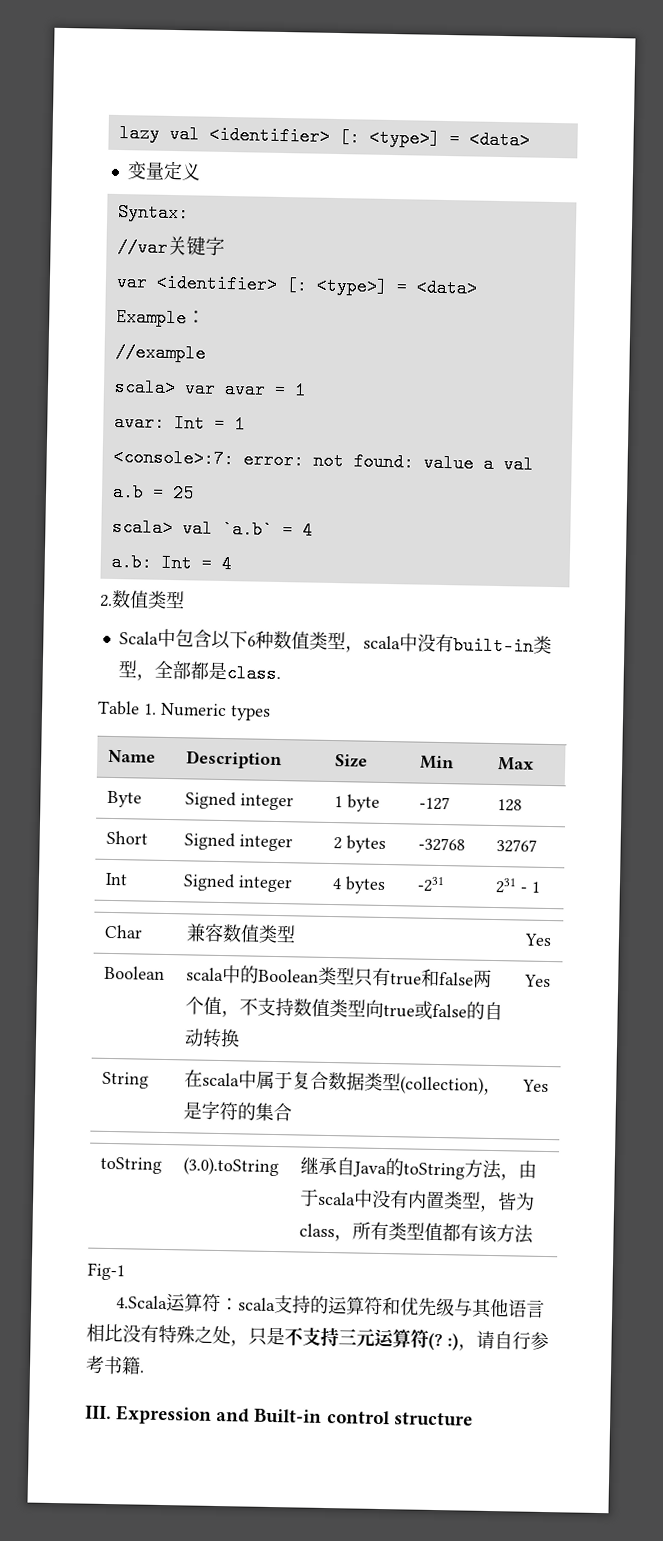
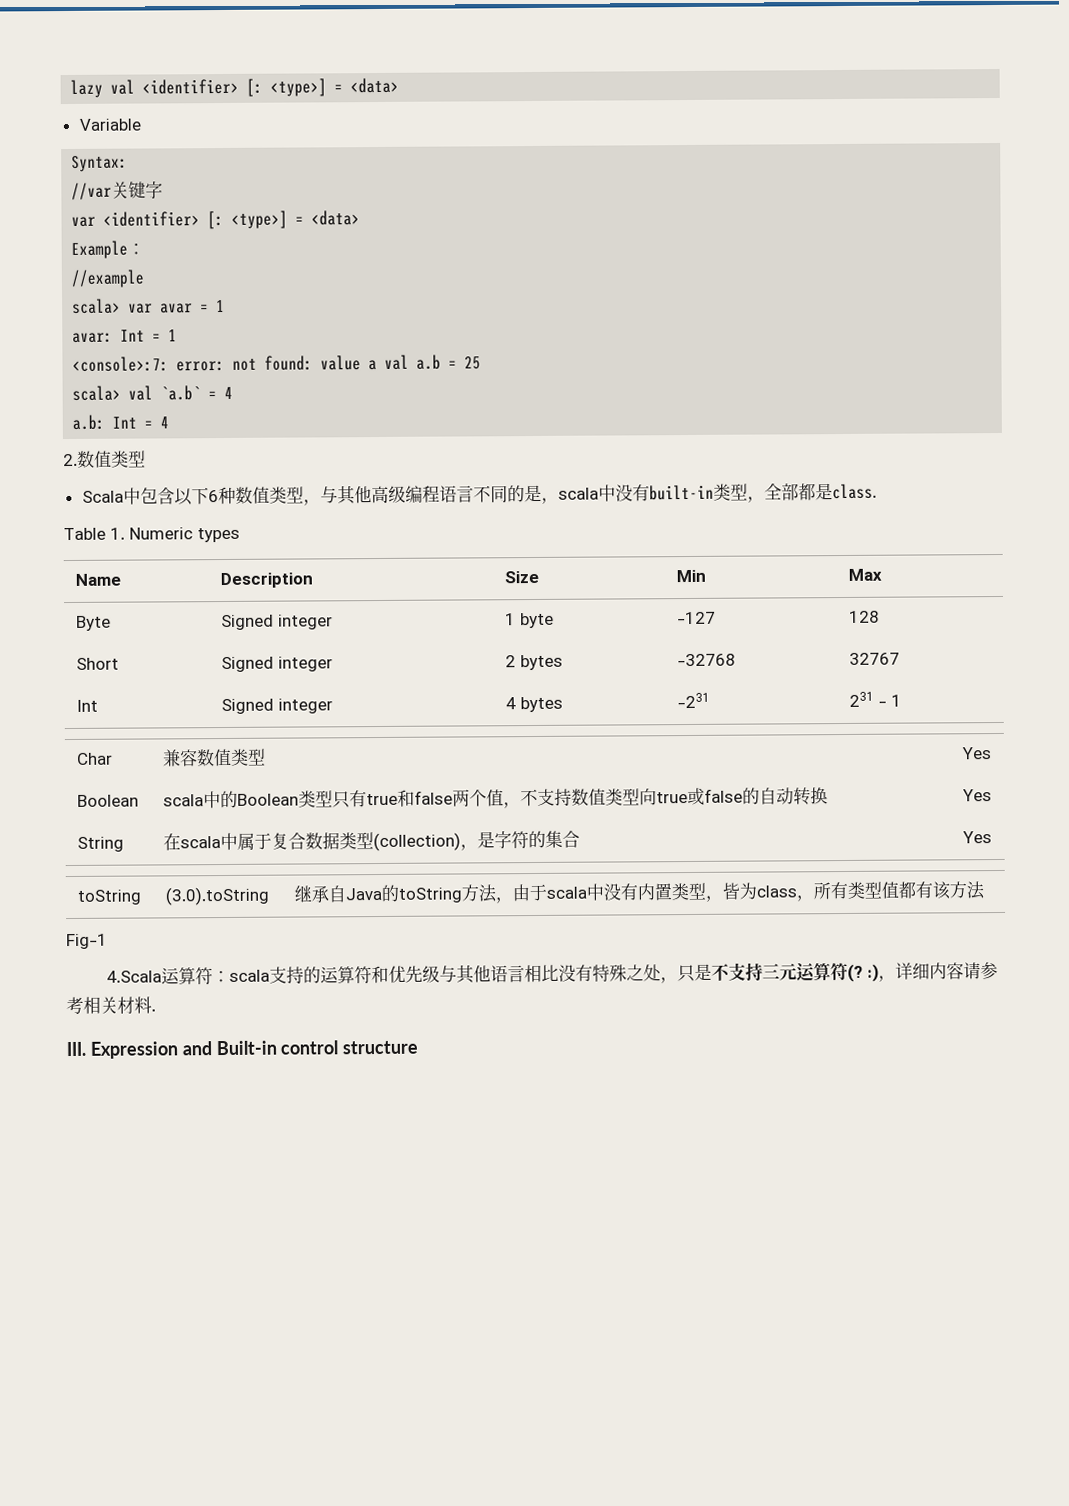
- 变量定义
+ Variable
- Scala中包含以下6种数值类型，scala中没有built-in类型，全部都是class.
+ Scala中包含以下6种数值类型，与其他高级编程语言不同的是，scala中没有built-in类型，全部都是class.
- 4.Scala运算符：scala支持的运算符和优先级与其他语言相比没有特殊之处，只是不支持三元运算符(? :)，请自行参考书籍.
+ 4.Scala运算符：scala支持的运算符和优先级与其他语言相比没有特殊之处，只是不支持三元运算符(? :)，详细内容请参考相关材料.

